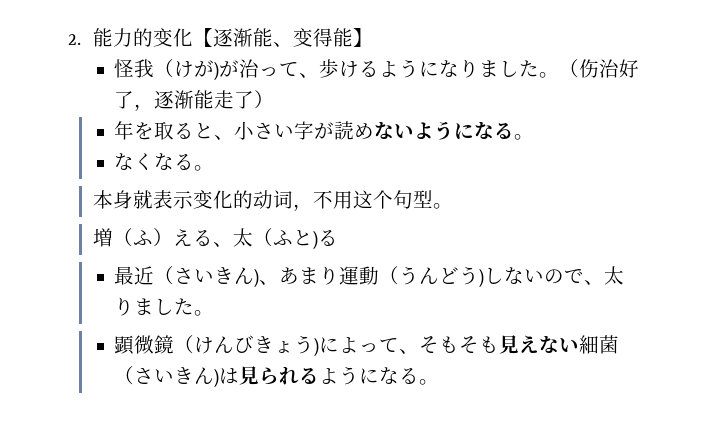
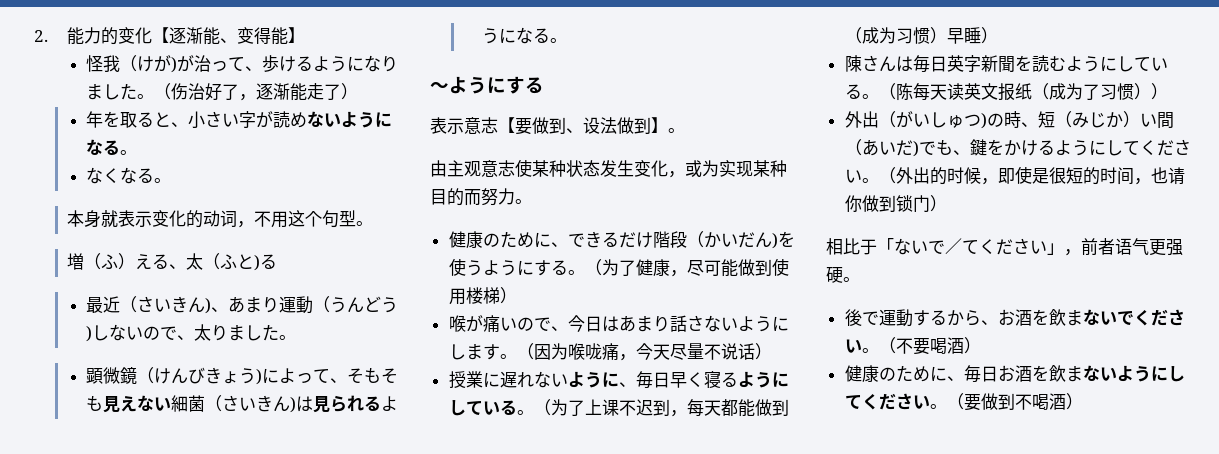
+ ～ようにする
+ 表示意志【要做到、设法做到】。
+ 由主观意志使某种状态发生变化，或为实现某种目的而努力。
+ 健康のために、できるだけ階段（かいだん)を使うようにする。（为了健康，尽可能做到使用楼梯）
+ 喉が痛いので、今日はあまり話さないようにします。（因为喉咙痛，今天尽量不说话）
+ 授業に遅れないように、毎日早く寝るようにしている。（为了上课不迟到，每天都能做到（成为习惯）早睡）
+ 陳さんは毎日英字新聞を読むようにしている。（陈每天读英文报纸（成为了习惯））
+ 外出（がいしゅつ)の時、短（みじか）い間（あいだ)でも、鍵をかけるようにしてください。（外出的时候，即使是很短的时间，也请你做到锁门）
+ 相比于「ないで／てください」，前者语气更强硬。
+ 後で運動するから、お酒を飲まないでください。（不要喝酒）
+ 健康のために、毎日お酒を飲まないようにしてください。（要做到不喝酒）

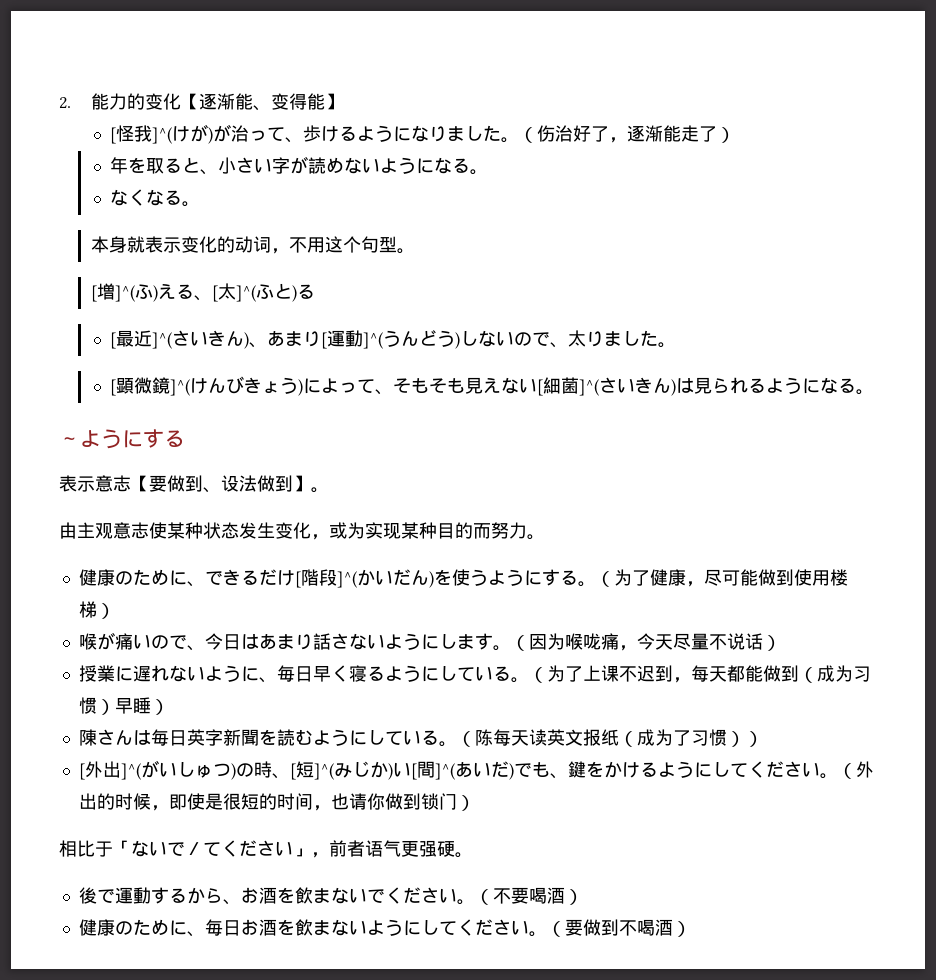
- 怪我（けが)が治って、歩けるようになりました。
+ [怪我]^(けが)が治って、歩けるようになりました。
- 増（ふ）える、太（ふと)る
+ [増]^(ふ)える、[太]^(ふと)る
- 最近（さいきん)、あまり運動（うんどう)しないので、太りました。
+ [最近]^(さいきん)、あまり[運動]^(うんどう)しないので、太りました。
- 顕微鏡（けんびきょう)によって、そもそも見えない細菌（さいきん)は見られるようになる。
+ [顕微鏡]^(けんびきょう)によって、そもそも見えない[細菌]^(さいきん)は見られるようになる。
- 健康のために、できるだけ階段（かいだん)を使うようにする。
+ 健康のために、できるだけ[階段]^(かいだん)を使うようにする。
- 外出（がいしゅつ)の時、短（みじか）い間（あいだ)でも、鍵をかけるようにしてください。
+ [外出]^(がいしゅつ)の時、[短]^(みじか)い[間]^(あいだ)でも、鍵をかけるようにしてください。

